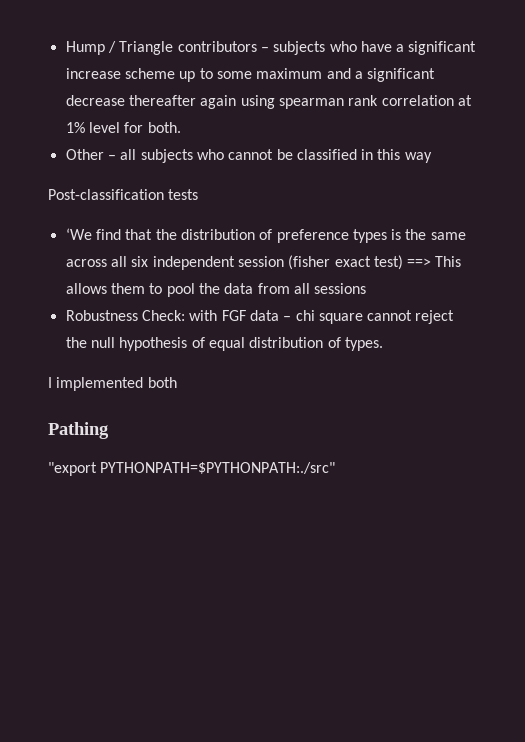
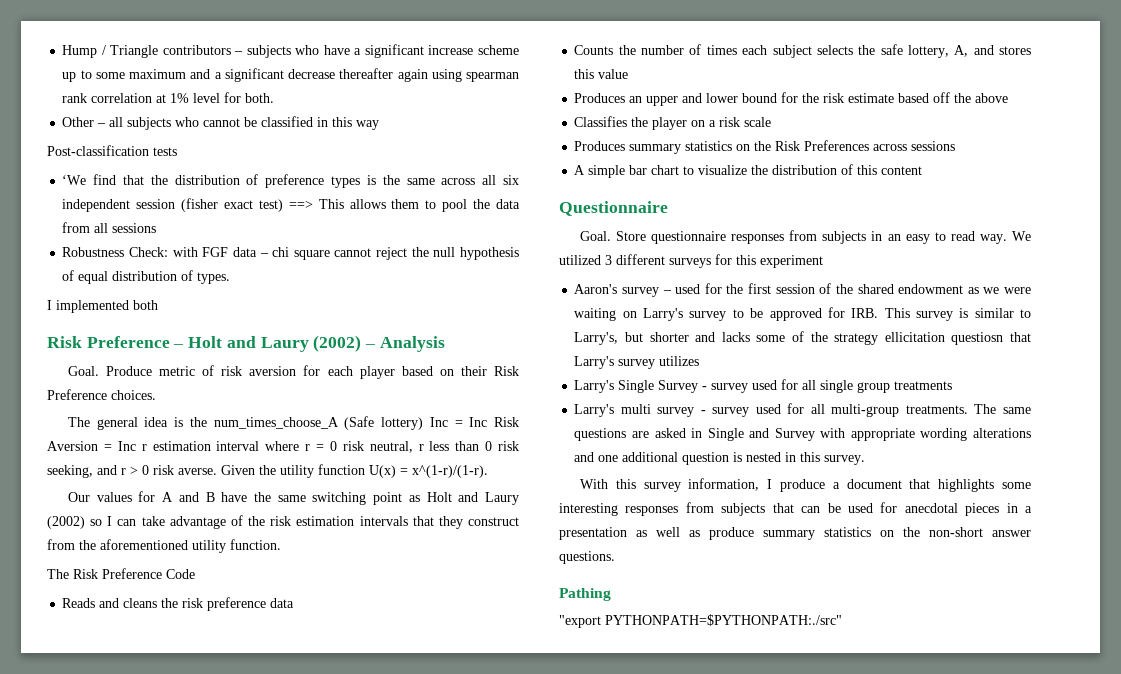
+ Risk Preference – Holt and Laury (2002) – Analysis
+ Goal. Produce metric of risk aversion for each player based on their Risk Preference choices.
+ The general idea is the num_times_choose_A (Safe lottery) Inc = Inc Risk Aversion = Inc r estimation interval where r = 0 risk neutral, r less than 0 risk seeking, and r > 0 risk averse. Given the utility function U(x) = x^(1-r)/(1-r).
+ Our values for A and B have the same switching point as Holt and Laury (2002) so I can take advantage of the risk estimation intervals that they construct from the aforementioned utility function.
+ The Risk Preference Code
+ Reads and cleans the risk preference data
+ Counts the number of times each subject selects the safe lottery, A, and stores this value
+ Produces an upper and lower bound for the risk estimate based off the above
+ Classifies the player on a risk scale
+ Produces summary statistics on the Risk Preferences across sessions
+ A simple bar chart to visualize the distribution of this content
+ Questionnaire
+ Goal. Store questionnaire responses from subjects in an easy to read way. We utilized 3 different surveys for this experiment
+ Aaron's survey – used for the first session of the shared endowment as we were waiting on Larry's survey to be approved for IRB. This survey is similar to Larry's, but shorter and lacks some of the strategy ellicitation questiosn that Larry's survey utilizes
+ Larry's Single Survey - survey used for all single group treatments
+ Larry's multi survey - survey used for all multi-group treatments. The same questions are asked in Single and Survey with appropriate wording alterations and one additional question is nested in this survey.
+ With this survey information, I produce a document that highlights some interesting responses from subjects that can be used for anecdotal pieces in a presentation as well as produce summary statistics on the non-short answer questions.

